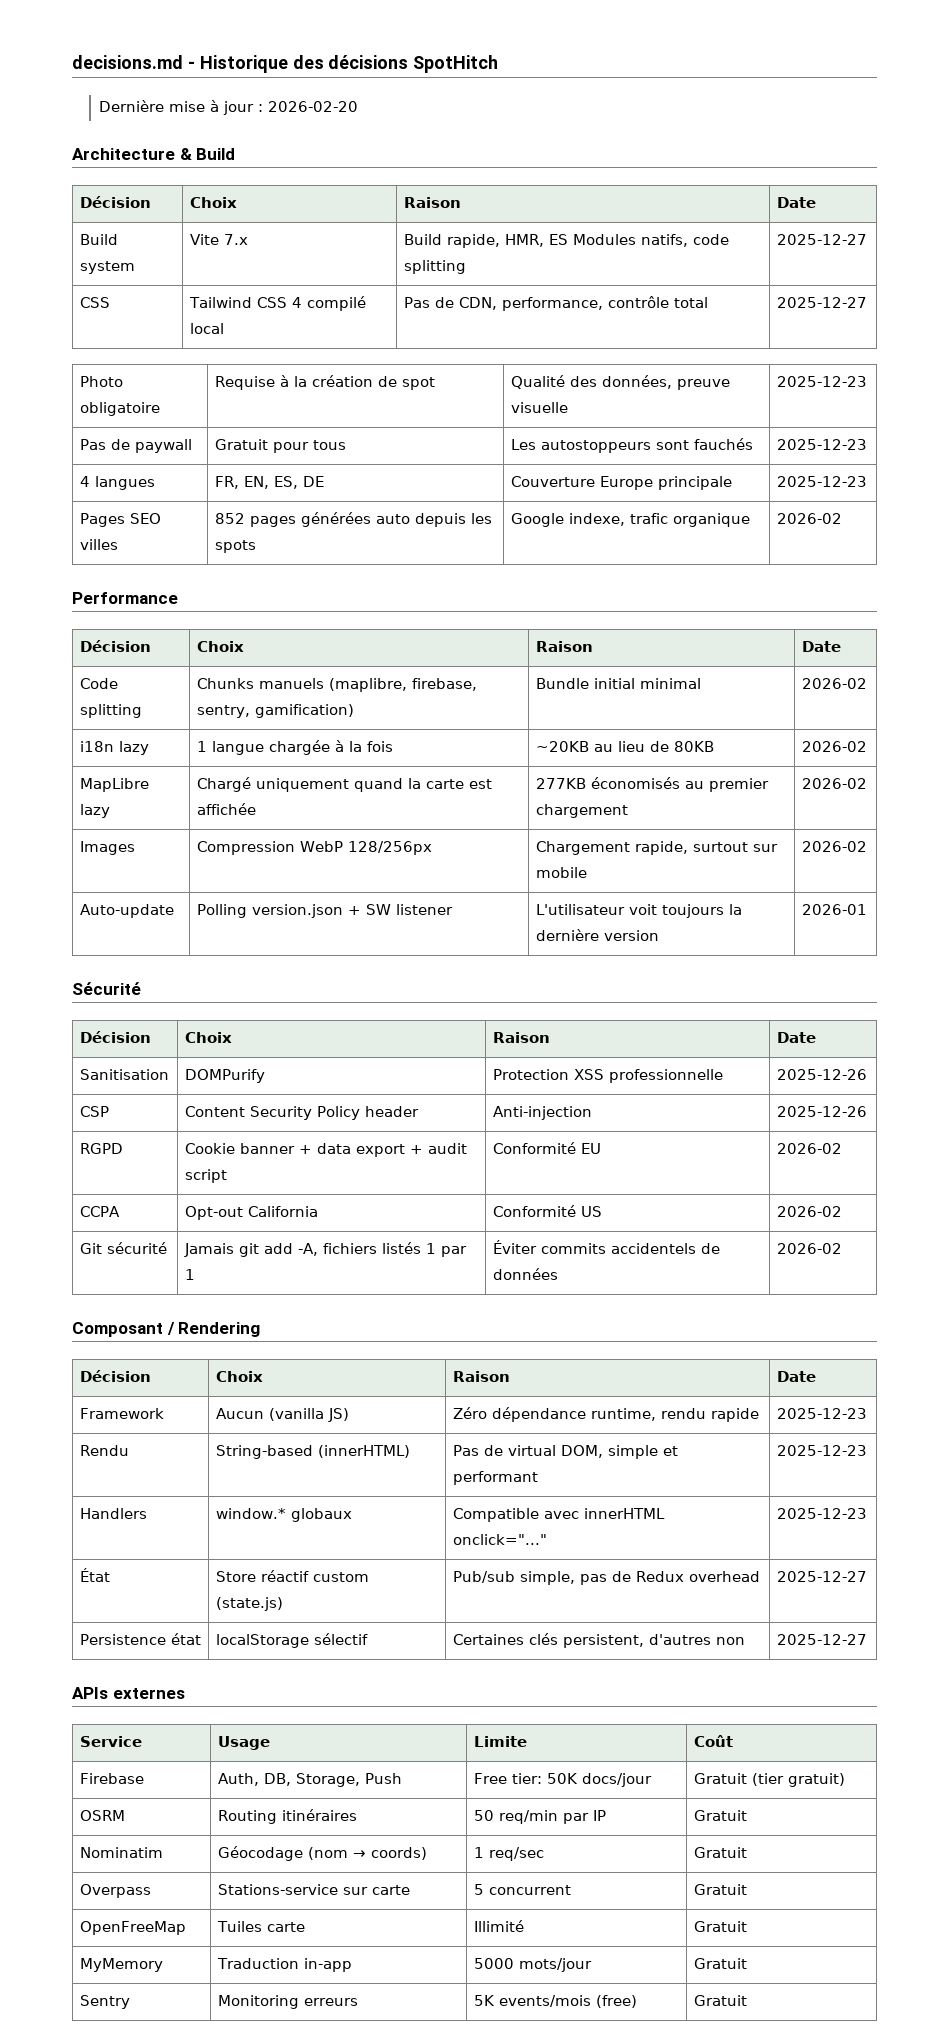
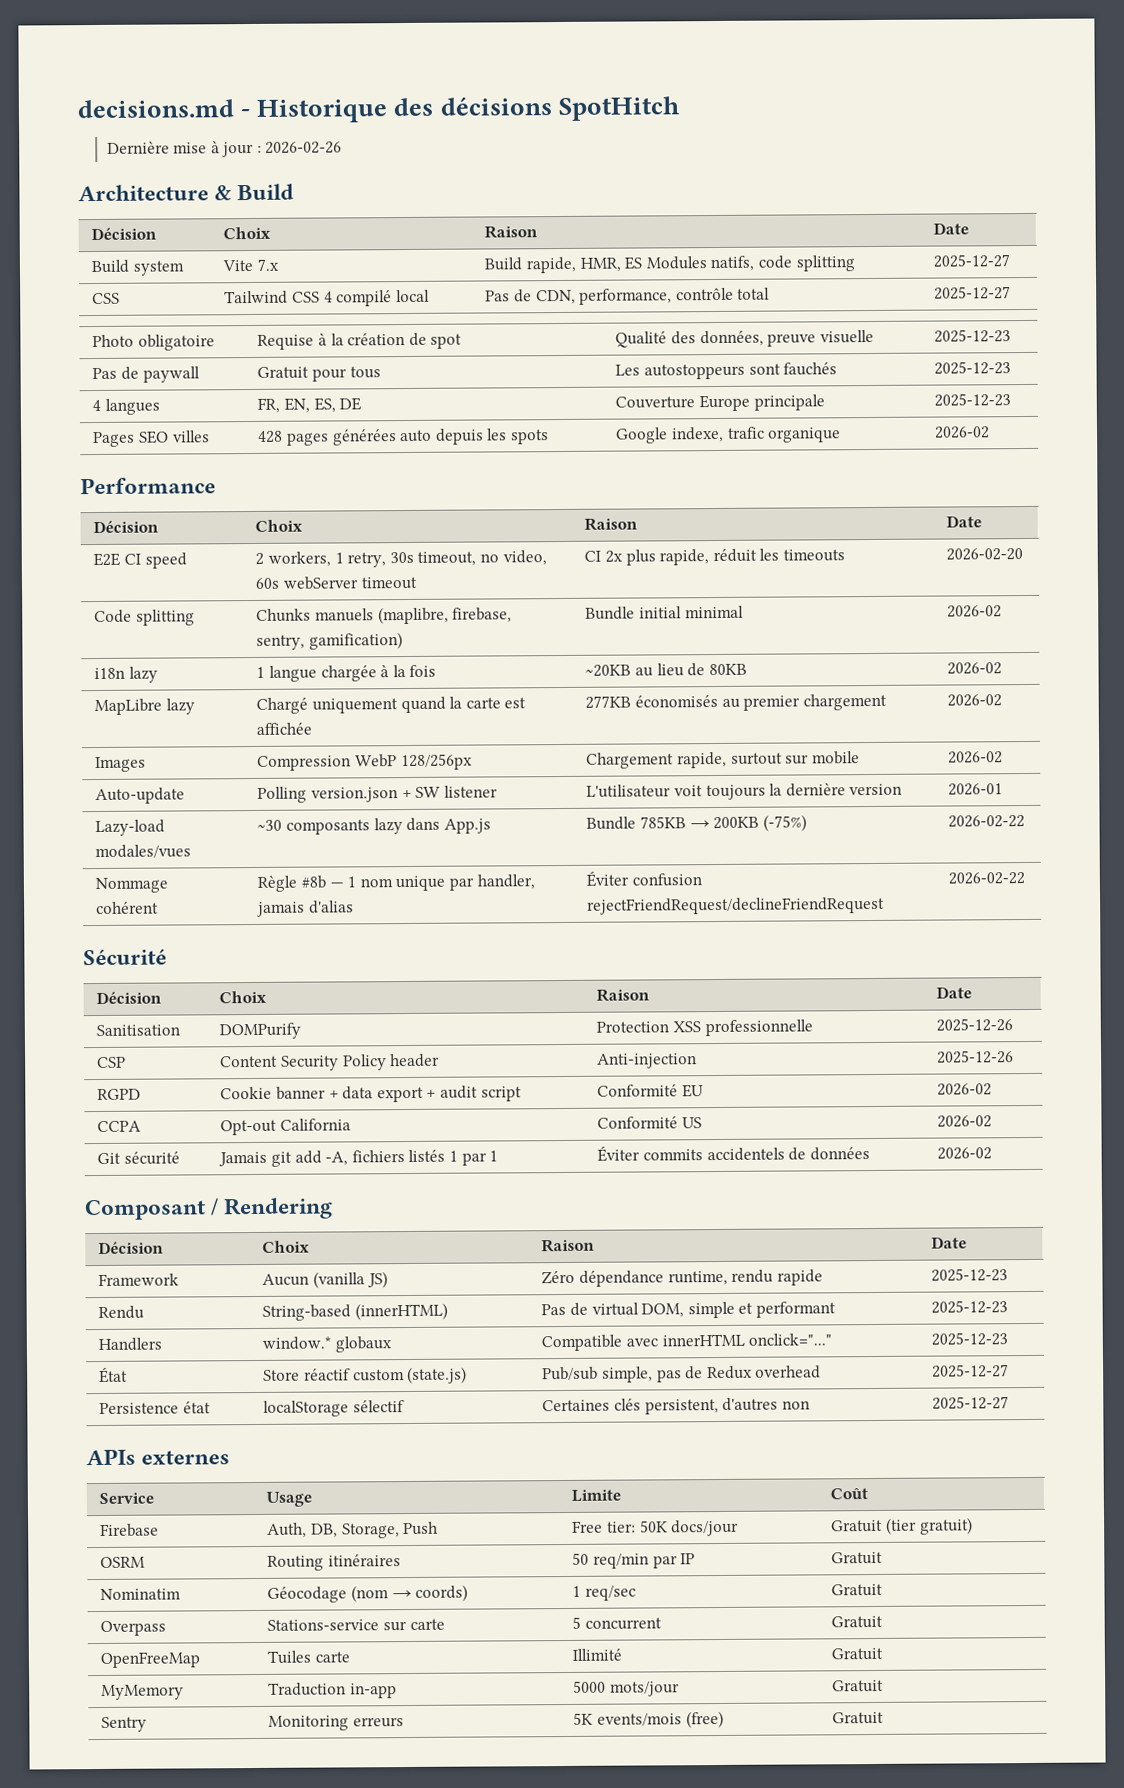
- Dernière mise à jour : 2026-02-20
+ Dernière mise à jour : 2026-02-26
- Pages SEO villes | 852 pages générées auto depuis les spots | Google indexe, trafic organique | 2026-02
+ Pages SEO villes | 428 pages générées auto depuis les spots | Google indexe, trafic organique | 2026-02
+ E2E CI speed | 2 workers, 1 retry, 30s timeout, no video, 60s webServer timeout | CI 2x plus rapide, réduit les timeouts | 2026-02-20
+ Lazy-load modales/vues | ~30 composants lazy dans App.js | Bundle 785KB → 200KB (-75%) | 2026-02-22
+ Nommage cohérent | Règle #8b — 1 nom unique par handler, jamais d'alias | Éviter confusion rejectFriendRequest/declineFriendRequest | 2026-02-22

